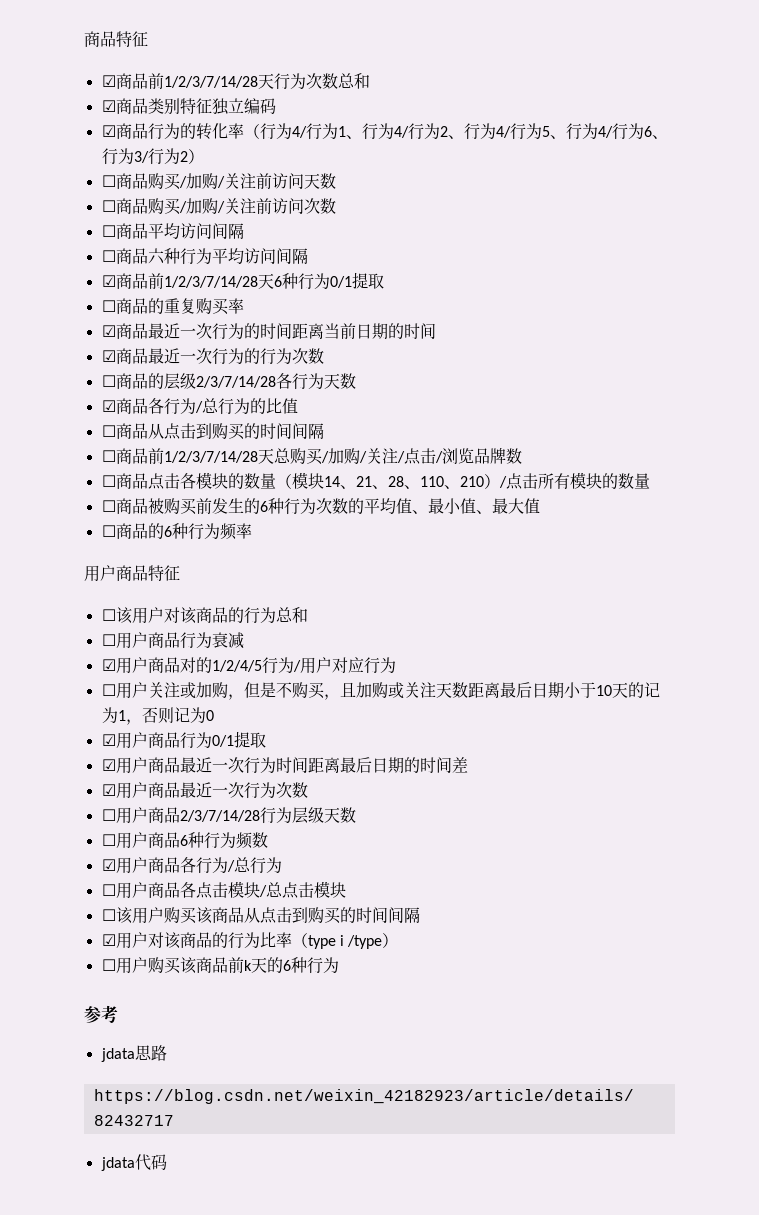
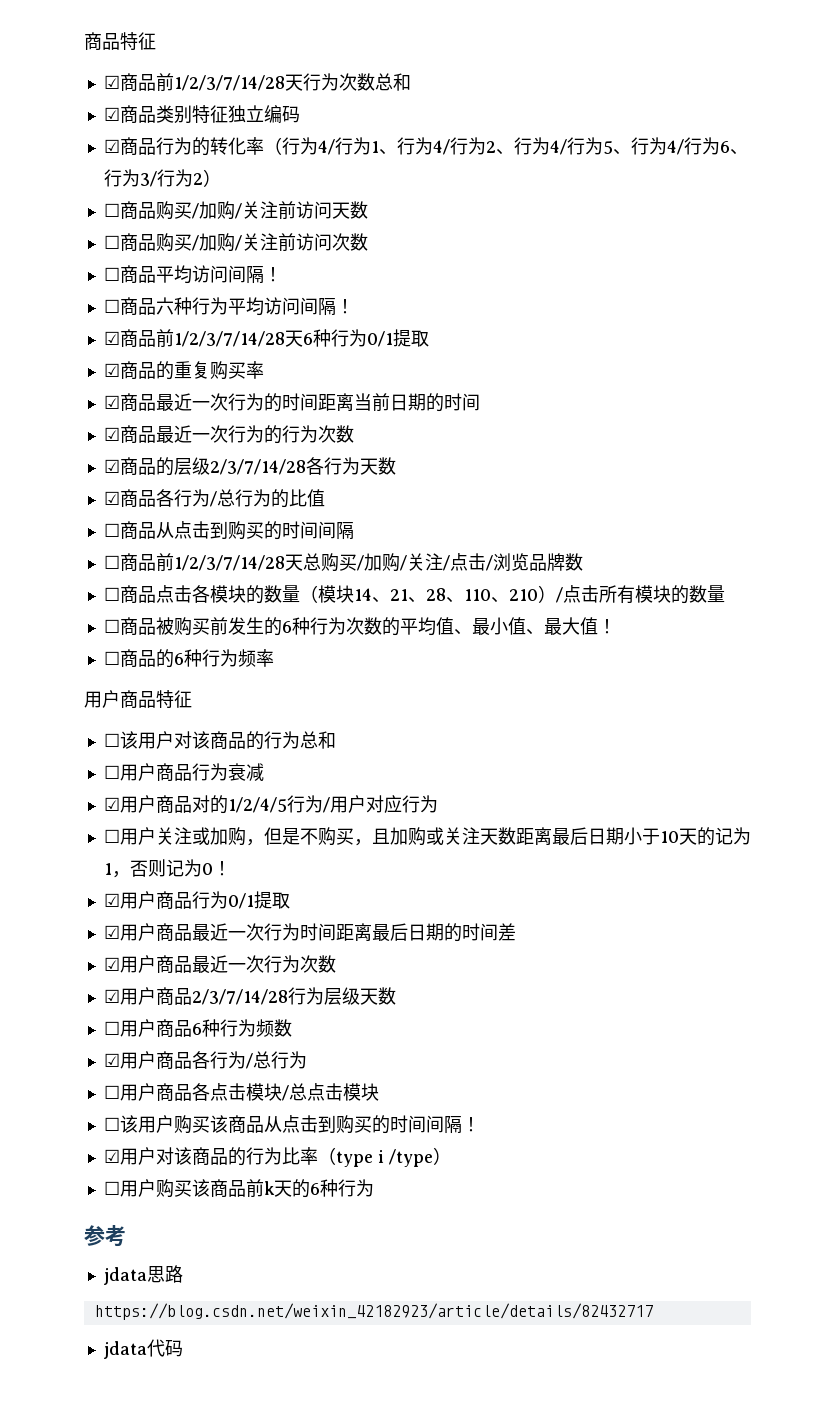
- ☐商品平均访问间隔
+ ☐商品平均访问间隔！
- ☐商品六种行为平均访问间隔
+ ☐商品六种行为平均访问间隔！
- ☐商品的重复购买率
+ ☑商品的重复购买率
- ☐商品的层级2/3/7/14/28各行为天数
+ ☑商品的层级2/3/7/14/28各行为天数
- ☐商品被购买前发生的6种行为次数的平均值、最小值、最大值
+ ☐商品被购买前发生的6种行为次数的平均值、最小值、最大值！
- ☐用户关注或加购，但是不购买，且加购或关注天数距离最后日期小于10天的记为1，否则记为0
+ ☐用户关注或加购，但是不购买，且加购或关注天数距离最后日期小于10天的记为1，否则记为0！
- ☐用户商品2/3/7/14/28行为层级天数
+ ☑用户商品2/3/7/14/28行为层级天数
- ☐该用户购买该商品从点击到购买的时间间隔
+ ☐该用户购买该商品从点击到购买的时间间隔！

